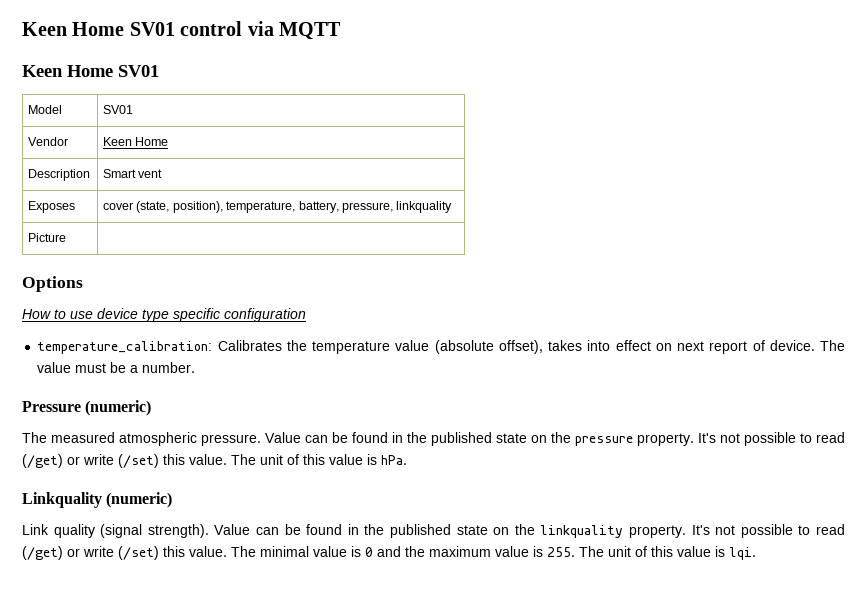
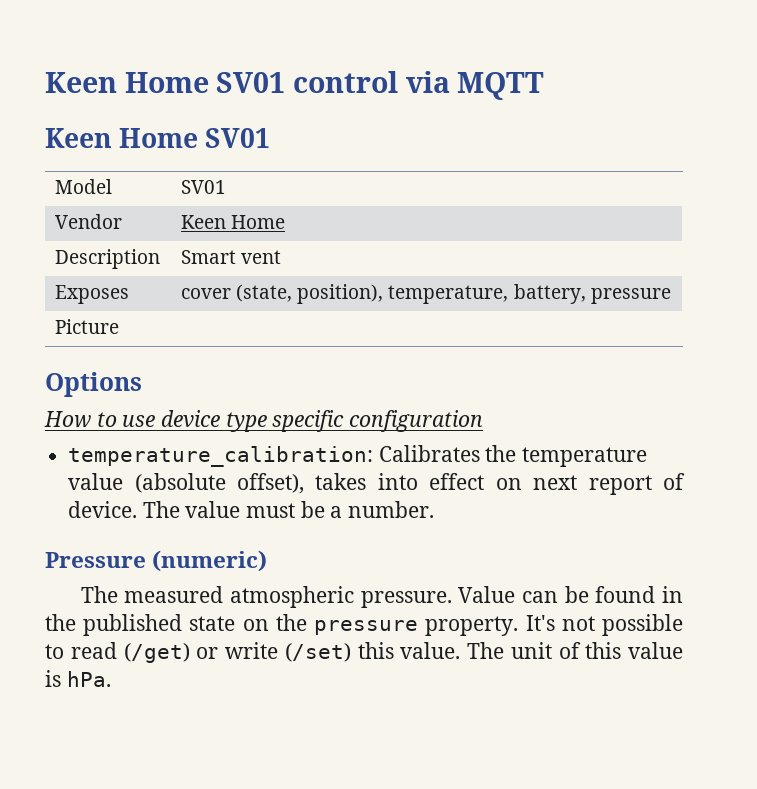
- Exposes | cover (state, position), temperature, battery, pressure, linkquality
+ Exposes | cover (state, position), temperature, battery, pressure
- Linkquality (numeric)
- Link quality (signal strength). Value can be found in the published state on the linkquality property. It's not possible to read (/get) or write (/set) this value. The minimal value is 0 and the maximum value is 255. The unit of this value is lqi.

